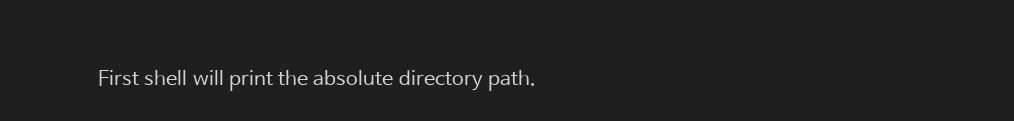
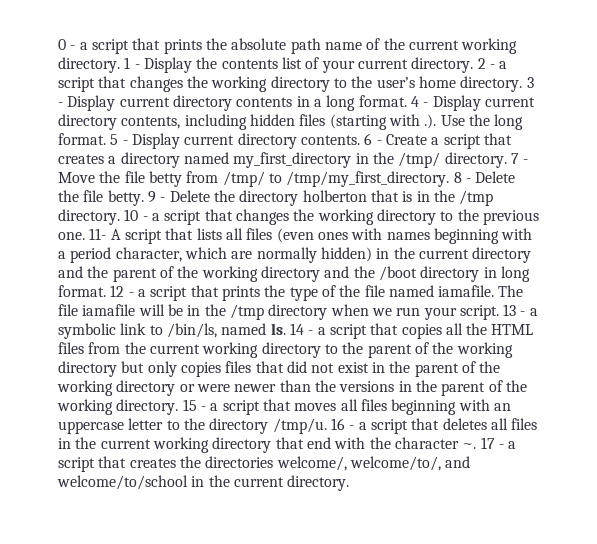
- First shell will print the absolute directory path.
+ 0 - a script that prints the absolute path name of the current working directory. 1 - Display the contents list of your current directory. 2 - a script that changes the working directory to the user’s home directory. 3 - Display current directory contents in a long format. 4 - Display current directory contents, including hidden files (starting with .). Use the long format. 5 - Display current directory contents. 6 - Create a script that creates a directory named my_first_directory in the /tmp/ directory. 7 - Move the file betty from /tmp/ to /tmp/my_first_directory. 8 - Delete the file betty. 9 - Delete the directory holberton that is in the /tmp directory. 10 - a script that changes the working directory to the previous one. 11- A script that lists all files (even ones with names beginning with a period character, which are normally hidden) in the current directory and the parent of the working directory and the /boot directory in long format. 12 - a script that prints the type of the file named iamafile. The file iamafile will be in the /tmp directory when we run your script. 13 - a symbolic link to /bin/ls, named ls. 14 - a script that copies all the HTML files from the current working directory to the parent of the working directory but only copies files that did not exist in the parent of the working directory or were newer than the versions in the parent of the working directory. 15 - a script that moves all files beginning with an uppercase letter to the directory /tmp/u. 16 - a script that deletes all files in the current working directory that end with the character ~. 17 - a script that creates the directories welcome/, welcome/to/, and welcome/to/school in the current directory.

